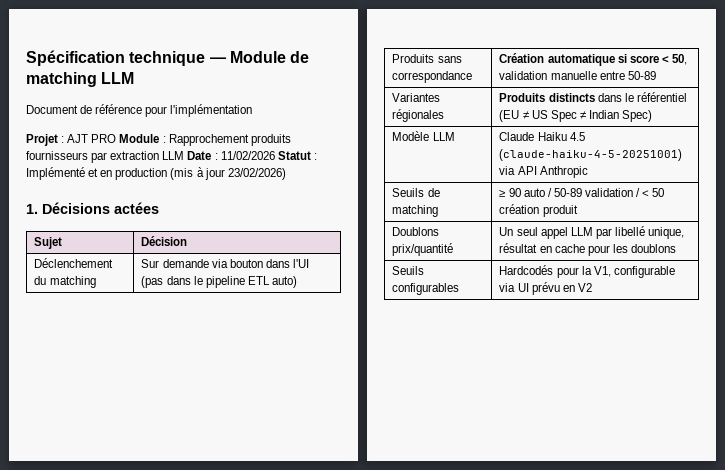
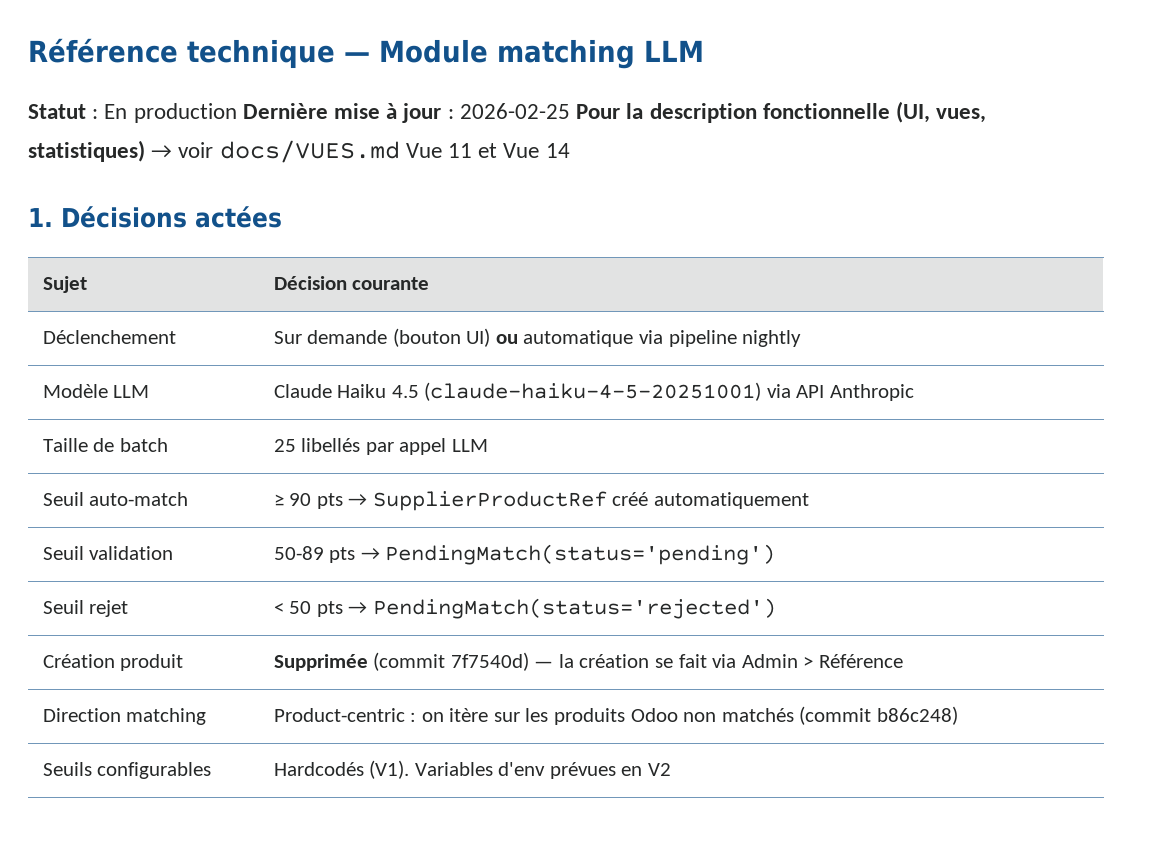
- Spécification technique — Module de matching LLM
+ Référence technique — Module matching LLM
- Document de référence pour l'implémentation
- Projet : AJT PRO Module : Rapprochement produits fournisseurs par extraction LLM Date : 11/02/2026 Statut : Implémenté et en production (mis à jour 23/02/2026)
+ Statut : En production Dernière mise à jour : 2026-02-25 Pour la description fonctionnelle (UI, vues, statistiques) → voir docs/VUES.md Vue 11 et Vue 14
- Sujet | Décision
+ Sujet | Décision courante
- Déclenchement du matching | Sur demande via bouton dans l'UI (pas dans le pipeline ETL auto)
- Produits sans correspondance | Création automatique si score < 50, validation manuelle entre 50-89
- Variantes régionales | Produits distincts dans le référentiel (EU ≠ US Spec ≠ Indian Spec)
+ Déclenchement | Sur demande (bouton UI) ou automatique via pipeline nightly
- Seuils de matching | ≥ 90 auto / 50-89 validation / < 50 création produit
- Doublons prix/quantité | Un seul appel LLM par libellé unique, résultat en cache pour les doublons
- Seuils configurables | Hardcodés pour la V1, configurable via UI prévu en V2
+ Taille de batch | 25 libellés par appel LLM
+ Seuil auto-match | ≥ 90 pts → SupplierProductRef créé automatiquement
+ Seuil validation | 50-89 pts → PendingMatch(status='pending')
+ Seuil rejet | < 50 pts → PendingMatch(status='rejected')
+ Création produit | Supprimée (commit 7f7540d) — la création se fait via Admin > Référence
+ Direction matching | Product-centric : on itère sur les produits Odoo non matchés (commit b86c248)
+ Seuils configurables | Hardcodés (V1). Variables d'env prévues en V2

